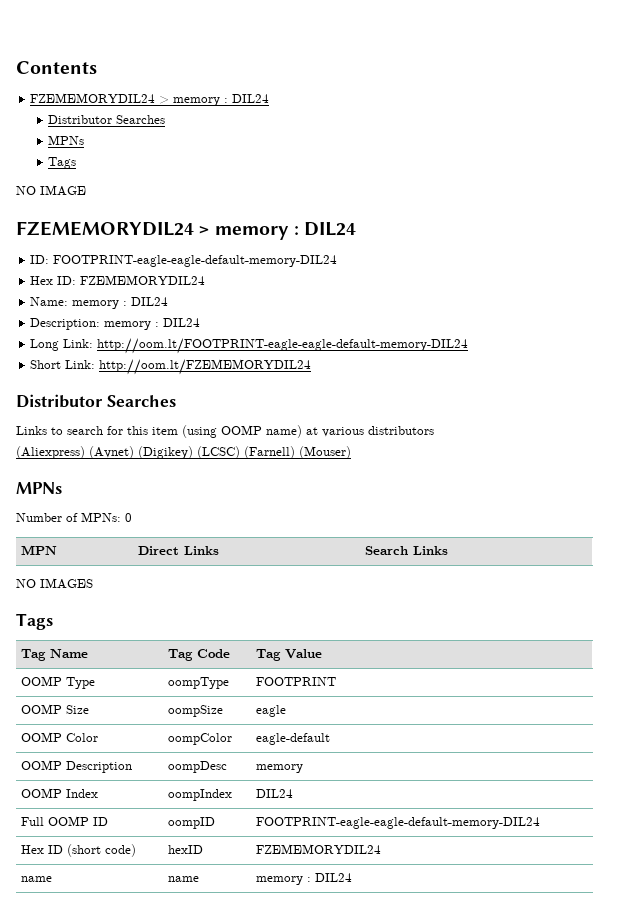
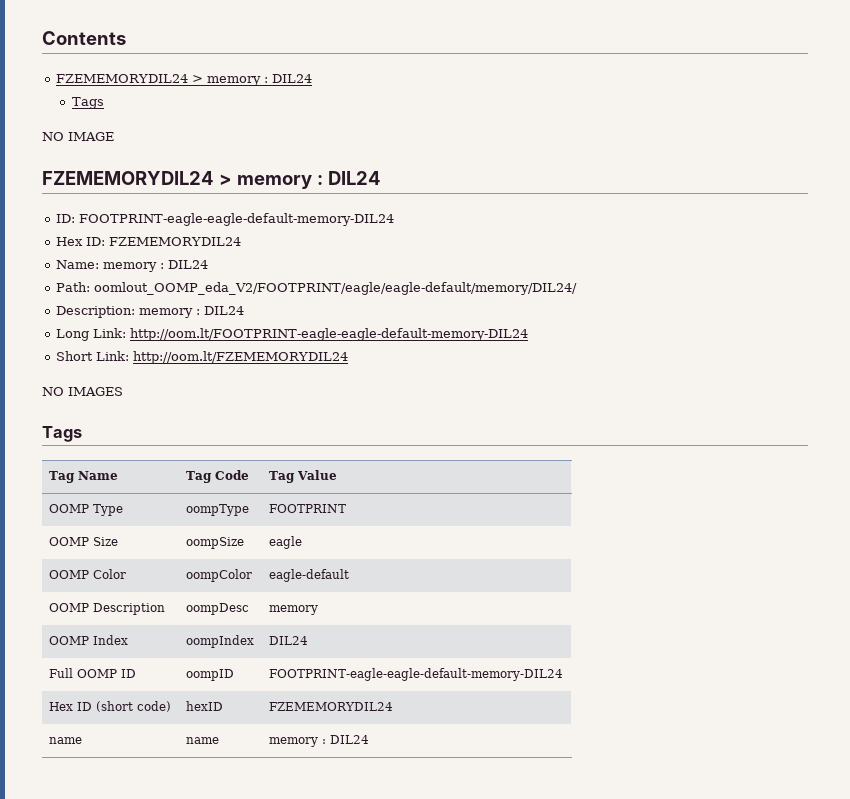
  Contents
  FZEMEMORYDIL24 > memory : DIL24
- Distributor Searches
- MPNs
+ Path: oomlout_OOMP_eda_V2/FOOTPRINT/eagle/eagle-default/memory/DIL24/
  Short Link: http://oom.lt/FZEMEMORYDIL24
- Distributor Searches
- Links to search for this item (using OOMP name) at various distributors
- (Aliexpress) (Avnet) (Digikey) (LCSC) (Farnell) (Mouser)
- MPNs
- Number of MPNs: 0
- MPN | Direct Links | Search Links

